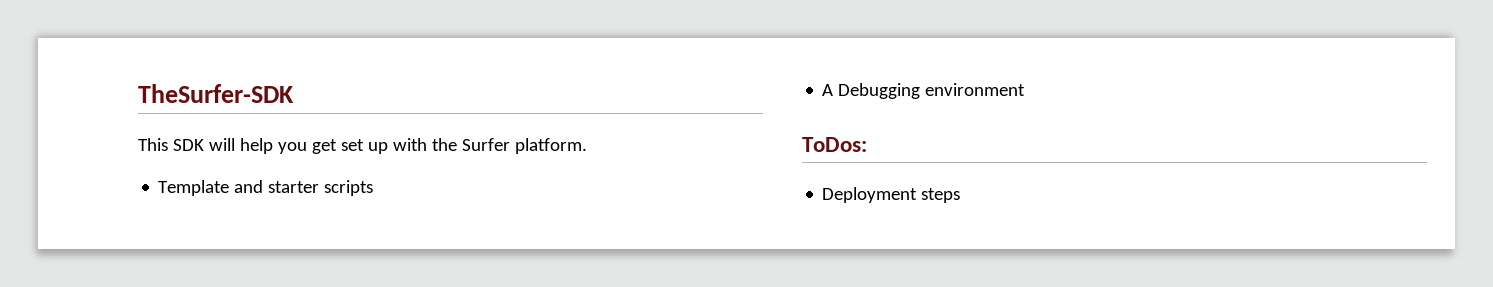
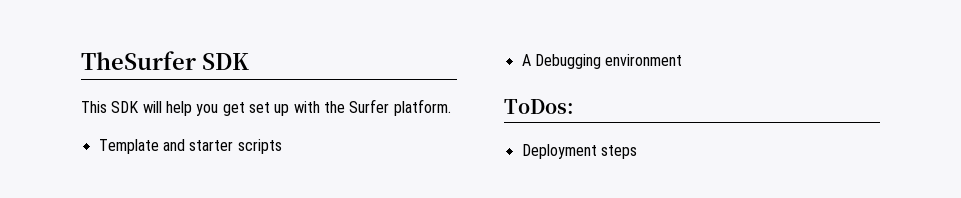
- TheSurfer-SDK
+ TheSurfer SDK

